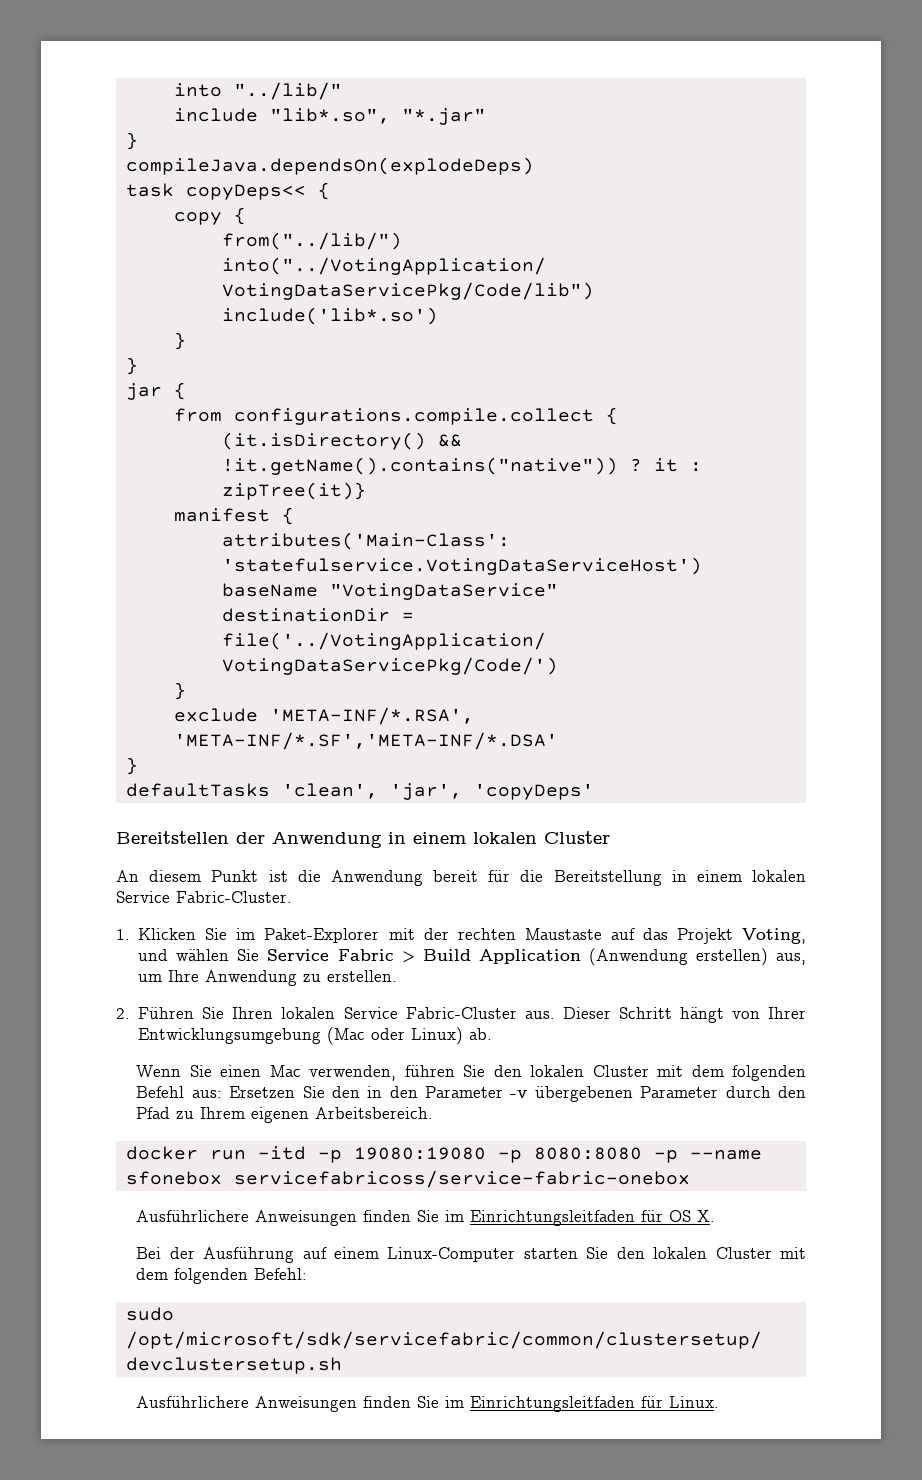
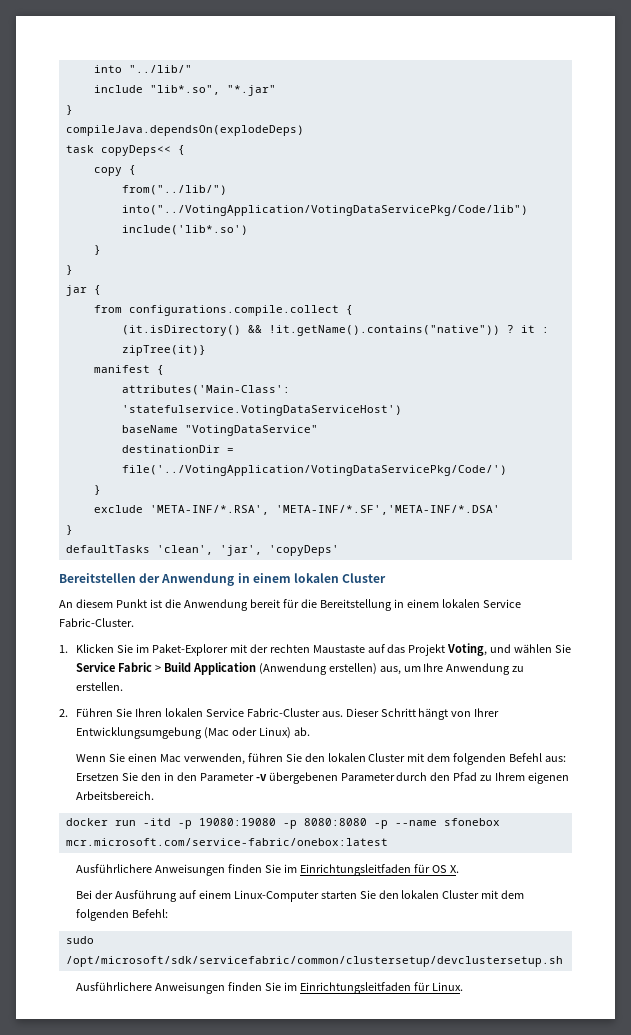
- docker run -itd -p 19080:19080 -p 8080:8080 -p --name sfonebox servicefabricoss/service-fabric-onebox
+ docker run -itd -p 19080:19080 -p 8080:8080 -p --name sfonebox mcr.microsoft.com/service-fabric/onebox:latest

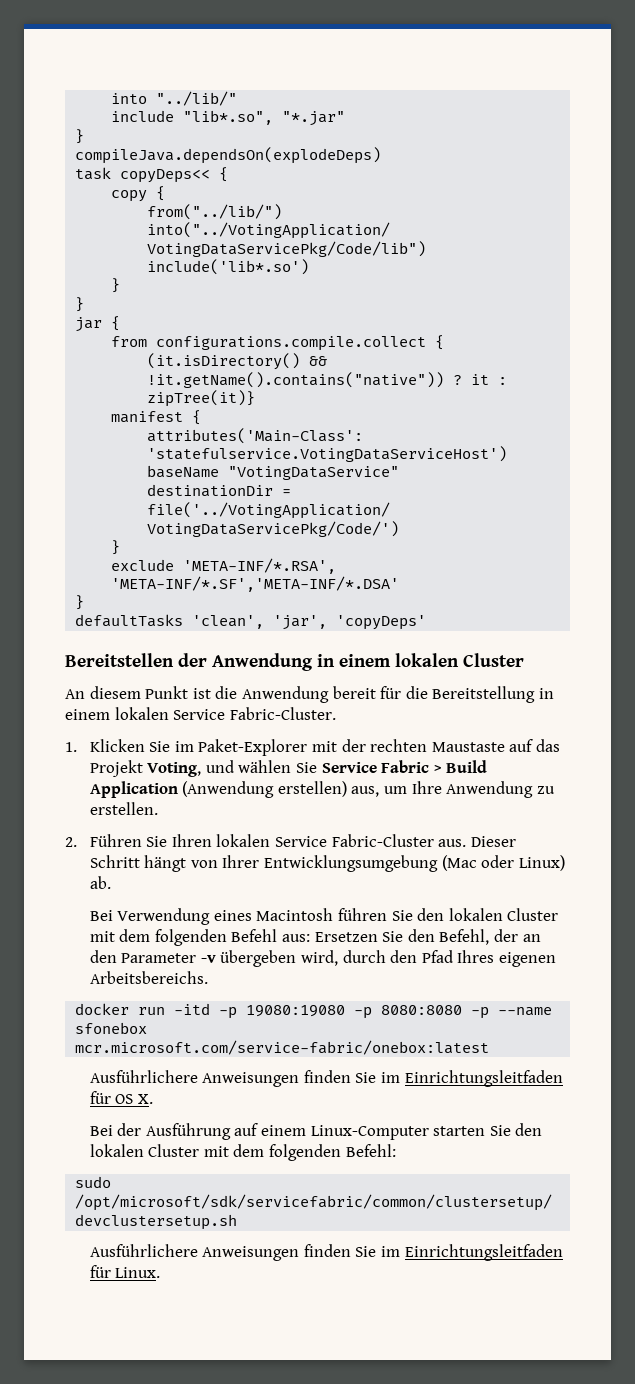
- Wenn Sie einen Mac verwenden, führen Sie den lokalen Cluster mit dem folgenden Befehl aus: Ersetzen Sie den in den Parameter -v übergebenen Parameter durch den Pfad zu Ihrem eigenen Arbeitsbereich.
+ Bei Verwendung eines Macintosh führen Sie den lokalen Cluster mit dem folgenden Befehl aus: Ersetzen Sie den Befehl, der an den Parameter -v übergeben wird, durch den Pfad Ihres eigenen Arbeitsbereichs.

